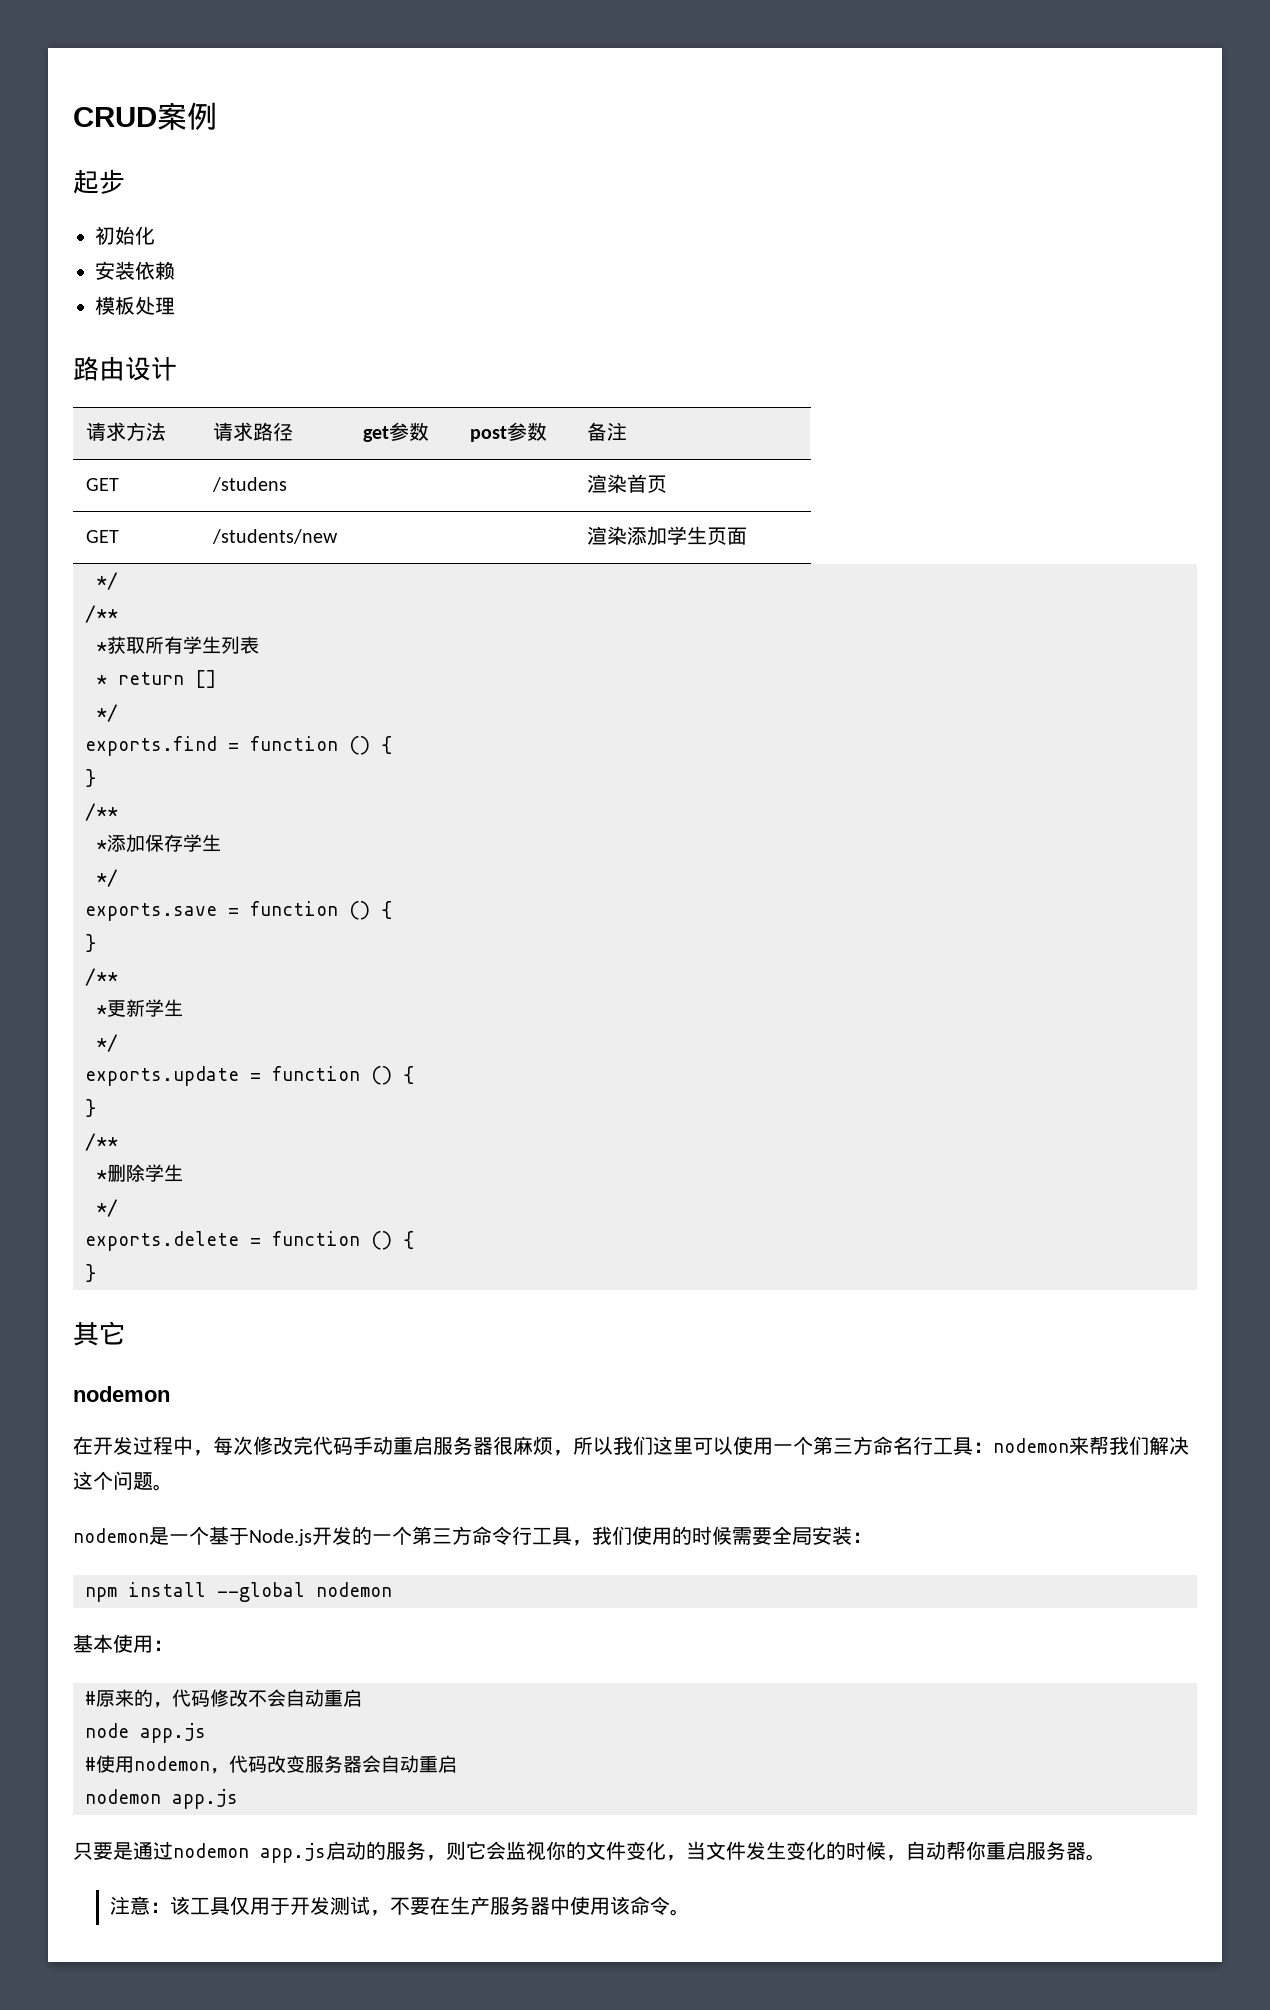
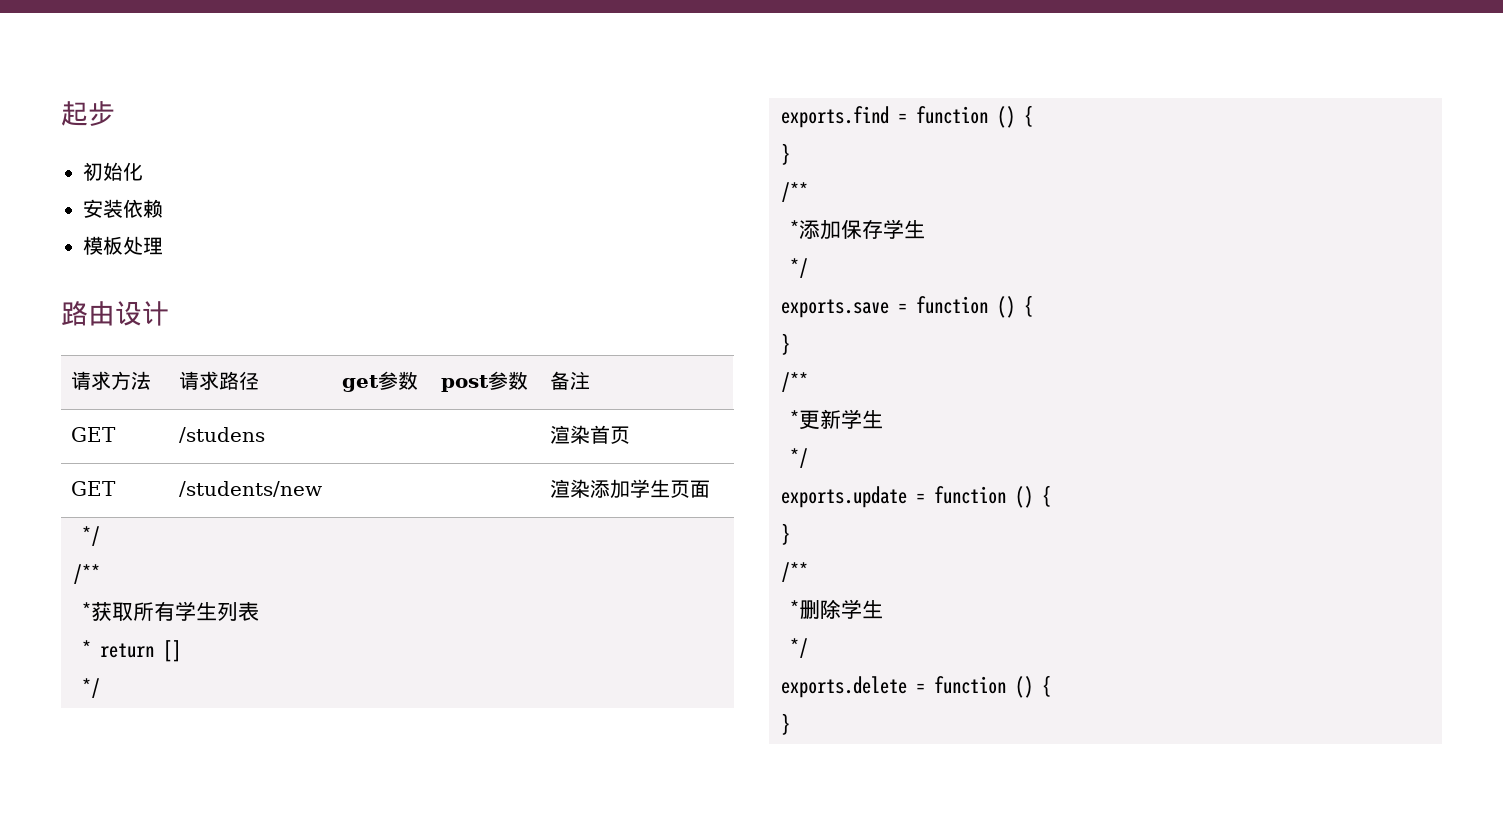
- CRUD案例
- 其它
- nodemon
- 在开发过程中，每次修改完代码手动重启服务器很麻烦，所以我们这里可以使用一个第三方命名行工具：nodemon来帮我们解决这个问题。
- nodemon是一个基于Node.js开发的一个第三方命令行工具，我们使用的时候需要全局安装：
- npm install --global nodemon
- 基本使用：
- #原来的，代码修改不会自动重启
- node app.js
- #使用nodemon，代码改变服务器会自动重启
- nodemon app.js
- 只要是通过nodemon app.js启动的服务，则它会监视你的文件变化，当文件发生变化的时候，自动帮你重启服务器。
- 注意：该工具仅用于开发测试，不要在生产服务器中使用该命令。

